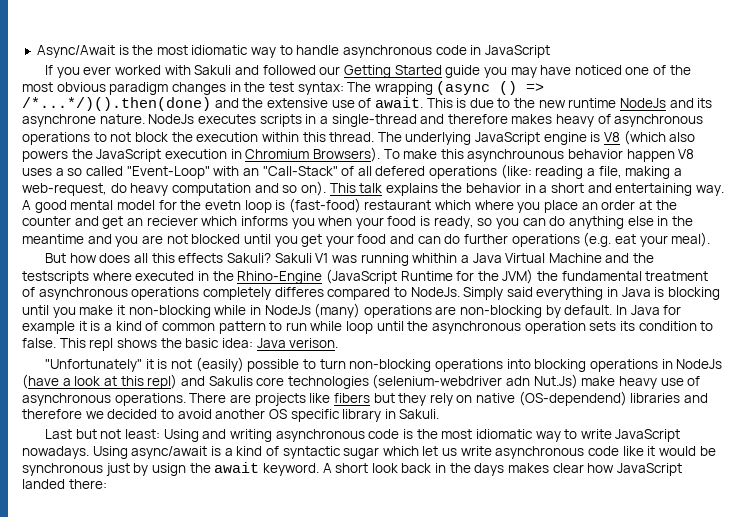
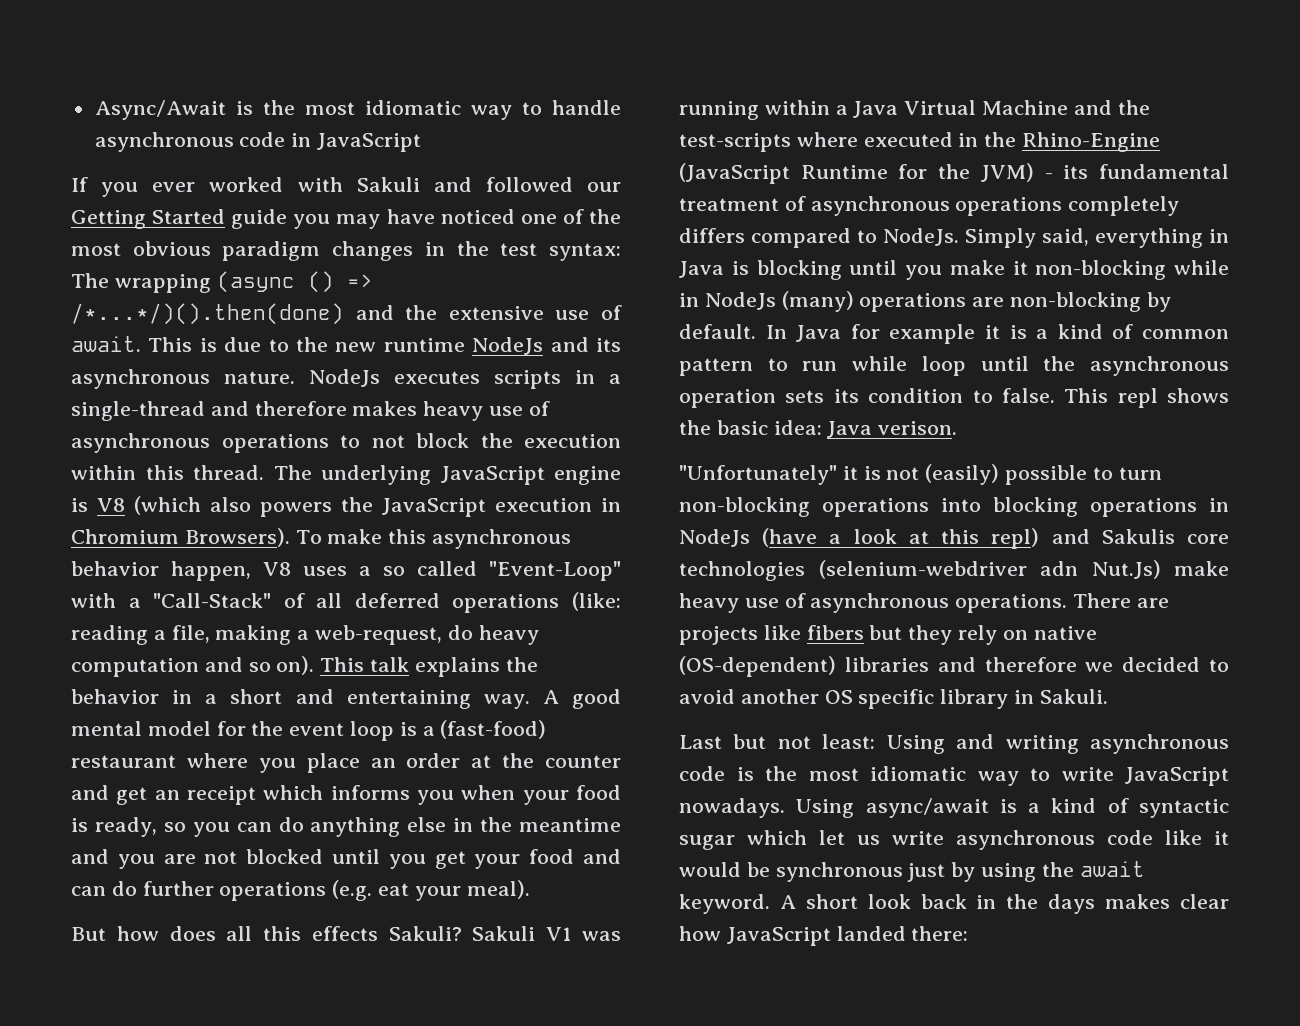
- This is due to the new runtime NodeJs and its asynchrone nature.
+ This is due to the new runtime NodeJs and its asynchronous nature.
- NodeJs executes scripts in a single-thread and therefore makes heavy of asynchronous operations to not block the execution within this thread.
+ NodeJs executes scripts in a single-thread and therefore makes heavy use of asynchronous operations to not block the execution within this thread.
- To make this asynchrounous behavior happen V8 uses a so called "Event-Loop" with an "Call-Stack" of all defered operations (like: reading a file, making a web-request, do heavy computation and so on).
+ To make this asynchronous behavior happen, V8 uses a so called "Event-Loop" with a "Call-Stack" of all deferred operations (like: reading a file, making a web-request, do heavy computation and so on).
- A good mental model for the evetn loop is (fast-food) restaurant which where you place an order at the counter and get an reciever which informs you when your food is ready, so you can do anything else in the meantime and you are not blocked until you get your food and can do further operations (e.g. eat your meal).
+ A good mental model for the event loop is a (fast-food) restaurant where you place an order at the counter and get an receipt which informs you when your food is ready, so you can do anything else in the meantime and you are not blocked until you get your food and can do further operations (e.g. eat your meal).
- Sakuli V1 was running whithin a Java Virtual Machine and the testscripts where executed in the Rhino-Engine (JavaScript Runtime for the JVM) the fundamental treatment of asynchronous operations completely differes compared to NodeJs.
+ Sakuli V1 was running within a Java Virtual Machine and the test-scripts where executed in the Rhino-Engine (JavaScript Runtime for the JVM) - its fundamental treatment of asynchronous operations completely differs compared to NodeJs.
- Simply said everything in Java is blocking until you make it non-blocking while in NodeJs (many) operations are non-blocking by default.
+ Simply said, everything in Java is blocking until you make it non-blocking while in NodeJs (many) operations are non-blocking by default.
- There are projects like fibers but they rely on native (OS-dependend) libraries and therefore we decided to avoid another OS specific library in Sakuli.
+ There are projects like fibers but they rely on native (OS-dependent) libraries and therefore we decided to avoid another OS specific library in Sakuli.
- Using async/await is a kind of syntactic sugar which let us write asynchronous code like it would be synchronous just by usign the await keyword.
+ Using async/await is a kind of syntactic sugar which let us write asynchronous code like it would be synchronous just by using the await keyword.

